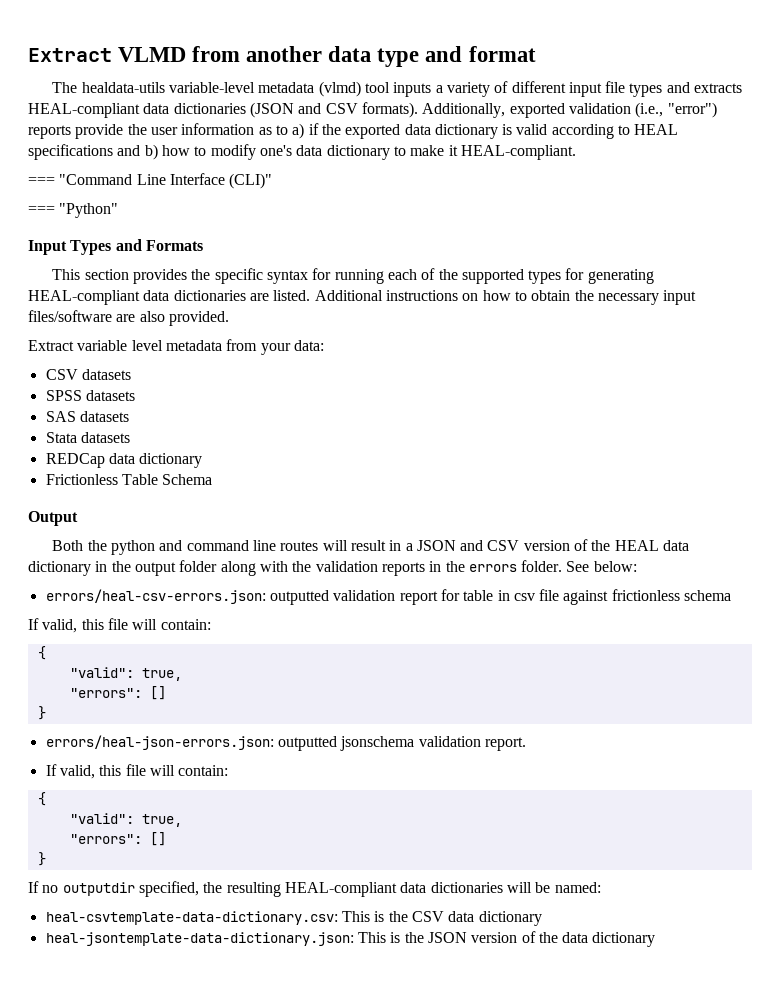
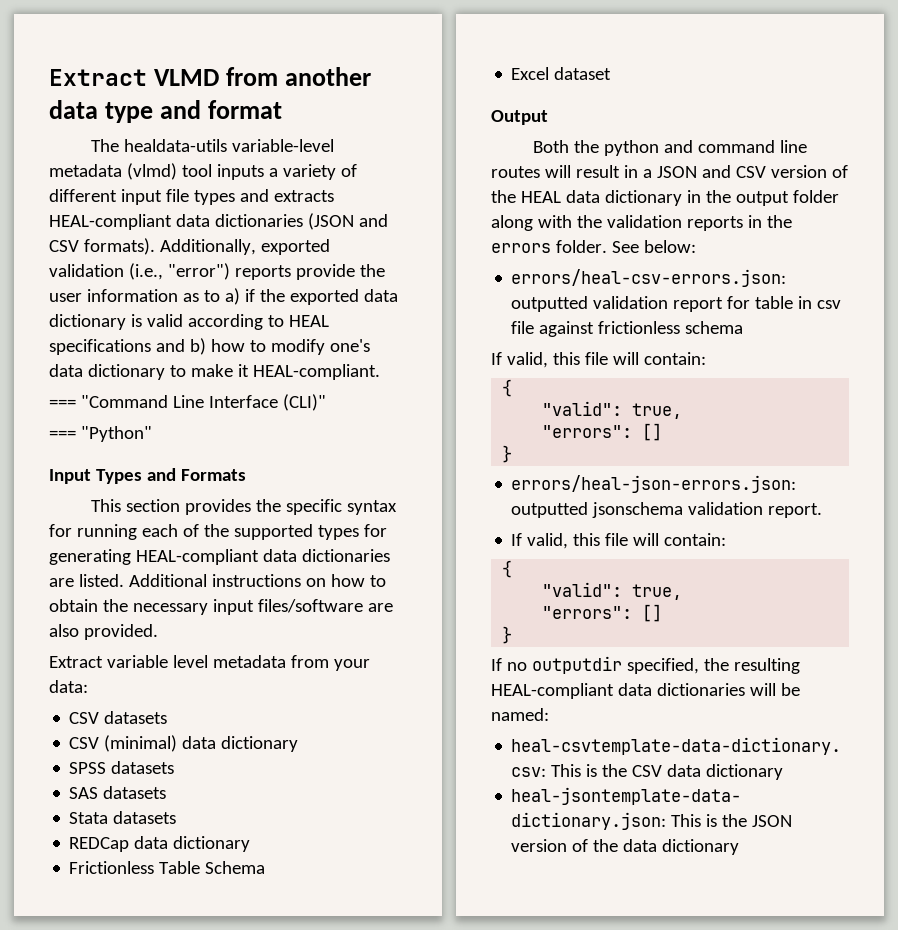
+ CSV (minimal) data dictionary
+ Excel dataset

